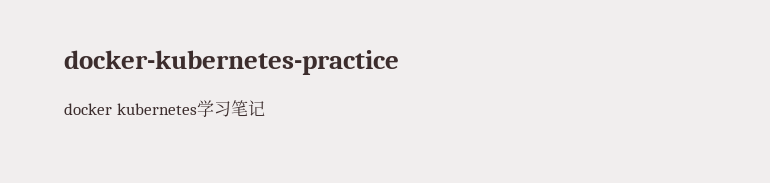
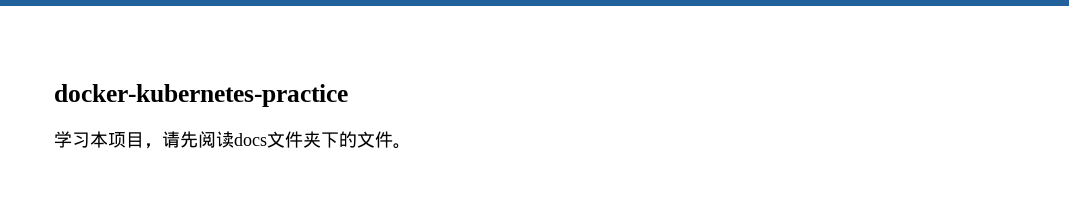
- docker kubernetes学习笔记
+ 学习本项目，请先阅读docs文件夹下的文件。

